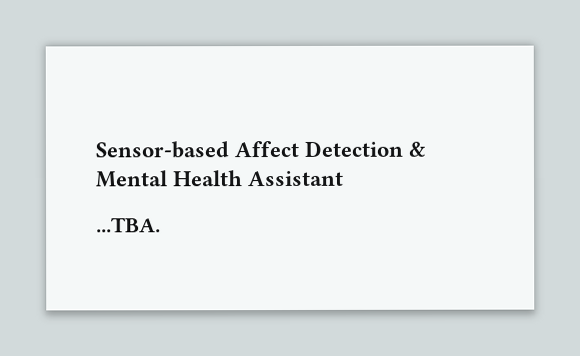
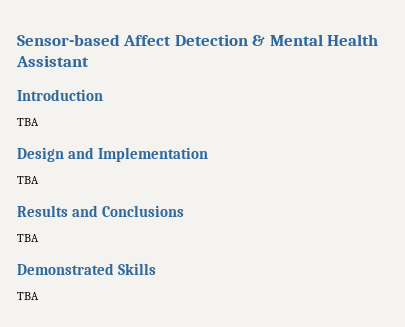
- ...TBA.
+ Introduction
+ TBA
+ Design and Implementation
+ TBA
+ Results and Conclusions
+ TBA
+ Demonstrated Skills
+ TBA

